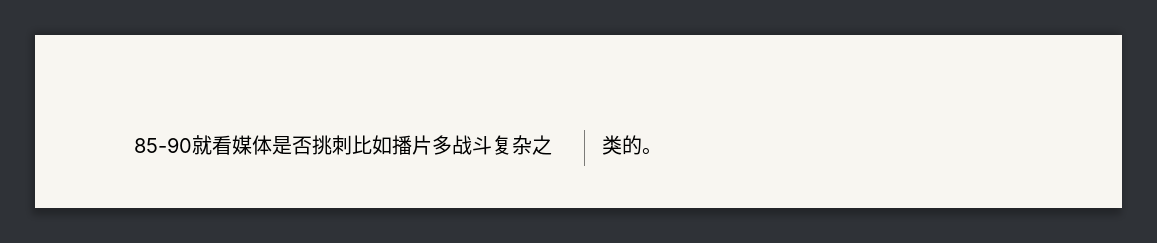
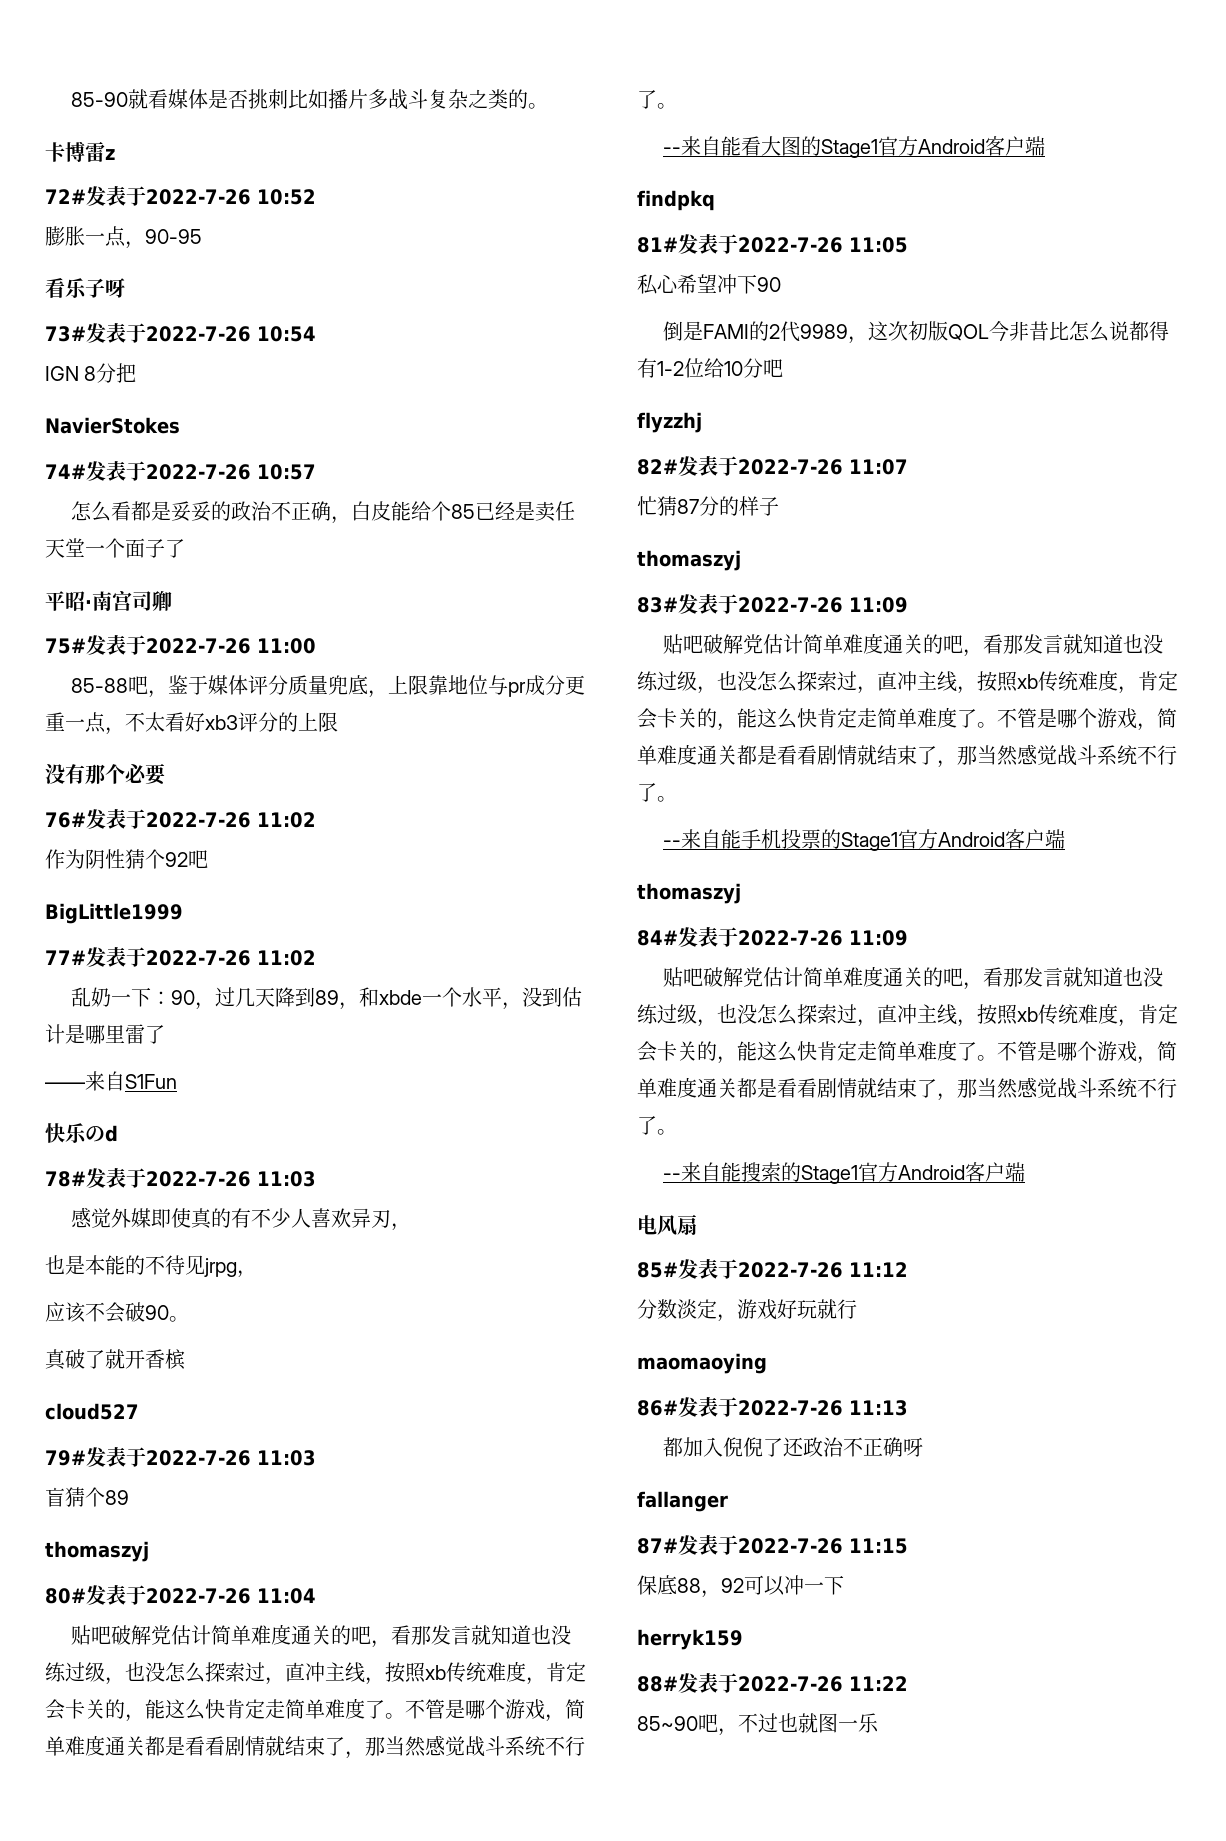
+ 卡博雷z
+ 72#发表于2022-7-26 10:52
+ 膨胀一点，90-95
+ 看乐子呀
+ 73#发表于2022-7-26 10:54
+ IGN 8分把
+ NavierStokes
+ 74#发表于2022-7-26 10:57
+ 怎么看都是妥妥的政治不正确，白皮能给个85已经是卖任天堂一个面子了
+ 平昭·南宫司卿
+ 75#发表于2022-7-26 11:00
+ 85-88吧，鉴于媒体评分质量兜底，上限靠地位与pr成分更重一点，不太看好xb3评分的上限
+ 没有那个必要
+ 76#发表于2022-7-26 11:02
+ 作为阴性猜个92吧
+ BigLittle1999
+ 77#发表于2022-7-26 11:02
+ 乱奶一下：90，过几天降到89，和xbde一个水平，没到估计是哪里雷了
+ ——来自S1Fun
+ 快乐のd
+ 78#发表于2022-7-26 11:03
+ 感觉外媒即使真的有不少人喜欢异刃，
+ 也是本能的不待见jrpg，
+ 应该不会破90。
+ 真破了就开香槟
+ cloud527
+ 79#发表于2022-7-26 11:03
+ 盲猜个89
+ thomaszyj
+ 80#发表于2022-7-26 11:04
+ 贴吧破解党估计简单难度通关的吧，看那发言就知道也没练过级，也没怎么探索过，直冲主线，按照xb传统难度，肯定会卡关的，能这么快肯定走简单难度了。不管是哪个游戏，简单难度通关都是看看剧情就结束了，那当然感觉战斗系统不行了。
+ --来自能看大图的Stage1官方Android客户端
+ findpkq
+ 81#发表于2022-7-26 11:05
+ 私心希望冲下90
+ 倒是FAMI的2代9989，这次初版QOL今非昔比怎么说都得有1-2位给10分吧
+ flyzzhj
+ 82#发表于2022-7-26 11:07
+ 忙猜87分的样子
+ thomaszyj
+ 83#发表于2022-7-26 11:09
+ 贴吧破解党估计简单难度通关的吧，看那发言就知道也没练过级，也没怎么探索过，直冲主线，按照xb传统难度，肯定会卡关的，能这么快肯定走简单难度了。不管是哪个游戏，简单难度通关都是看看剧情就结束了，那当然感觉战斗系统不行了。
+ --来自能手机投票的Stage1官方Android客户端
+ thomaszyj
+ 84#发表于2022-7-26 11:09
+ 贴吧破解党估计简单难度通关的吧，看那发言就知道也没练过级，也没怎么探索过，直冲主线，按照xb传统难度，肯定会卡关的，能这么快肯定走简单难度了。不管是哪个游戏，简单难度通关都是看看剧情就结束了，那当然感觉战斗系统不行了。
+ --来自能搜索的Stage1官方Android客户端
+ 电风扇
+ 85#发表于2022-7-26 11:12
+ 分数淡定，游戏好玩就行
+ maomaoying
+ 86#发表于2022-7-26 11:13
+ 都加入倪倪了还政治不正确呀
+ fallanger
+ 87#发表于2022-7-26 11:15
+ 保底88，92可以冲一下
+ herryk159
+ 88#发表于2022-7-26 11:22
+ 85~90吧，不过也就图一乐

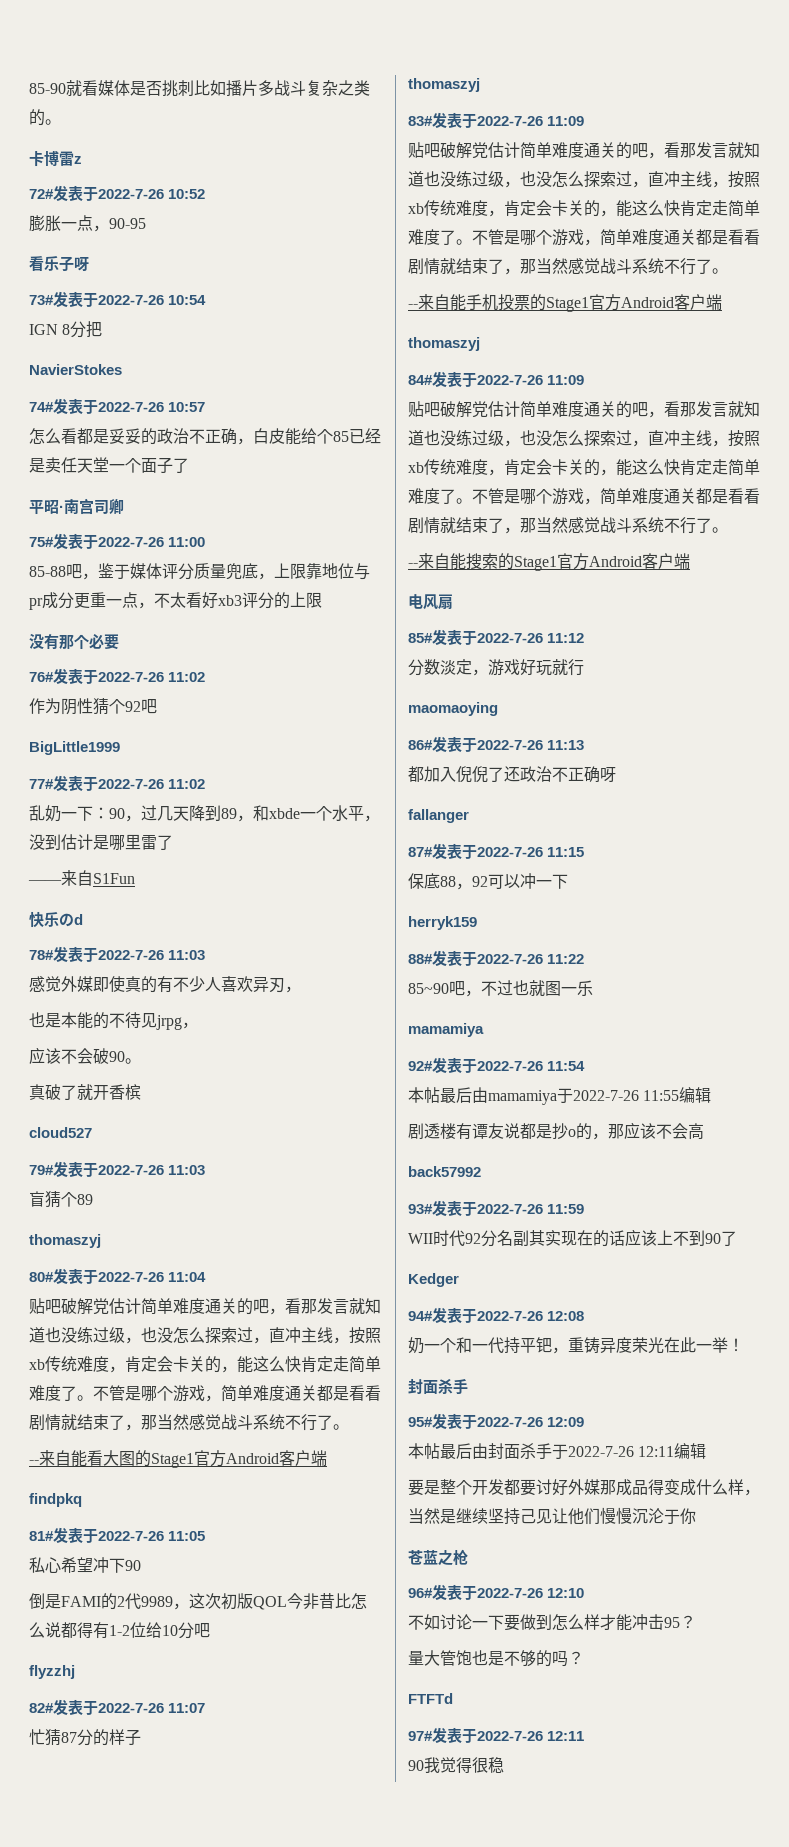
  85~90吧，不过也就图一乐
+ mamamiya
+ 92#发表于2022-7-26 11:54
+ 本帖最后由mamamiya于2022-7-26 11:55编辑
+ 剧透楼有谭友说都是抄o的，那应该不会高
+ back57992
+ 93#发表于2022-7-26 11:59
+ WII时代92分名副其实现在的话应该上不到90了
+ Kedger
+ 94#发表于2022-7-26 12:08
+ 奶一个和一代持平钯，重铸异度荣光在此一举！
+ 封面杀手
+ 95#发表于2022-7-26 12:09
+ 本帖最后由封面杀手于2022-7-26 12:11编辑
+ 要是整个开发都要讨好外媒那成品得变成什么样，当然是继续坚持己见让他们慢慢沉沦于你
+ 苍蓝之枪
+ 96#发表于2022-7-26 12:10
+ 不如讨论一下要做到怎么样才能冲击95？
+ 量大管饱也是不够的吗？
+ FTFTd
+ 97#发表于2022-7-26 12:11
+ 90我觉得很稳

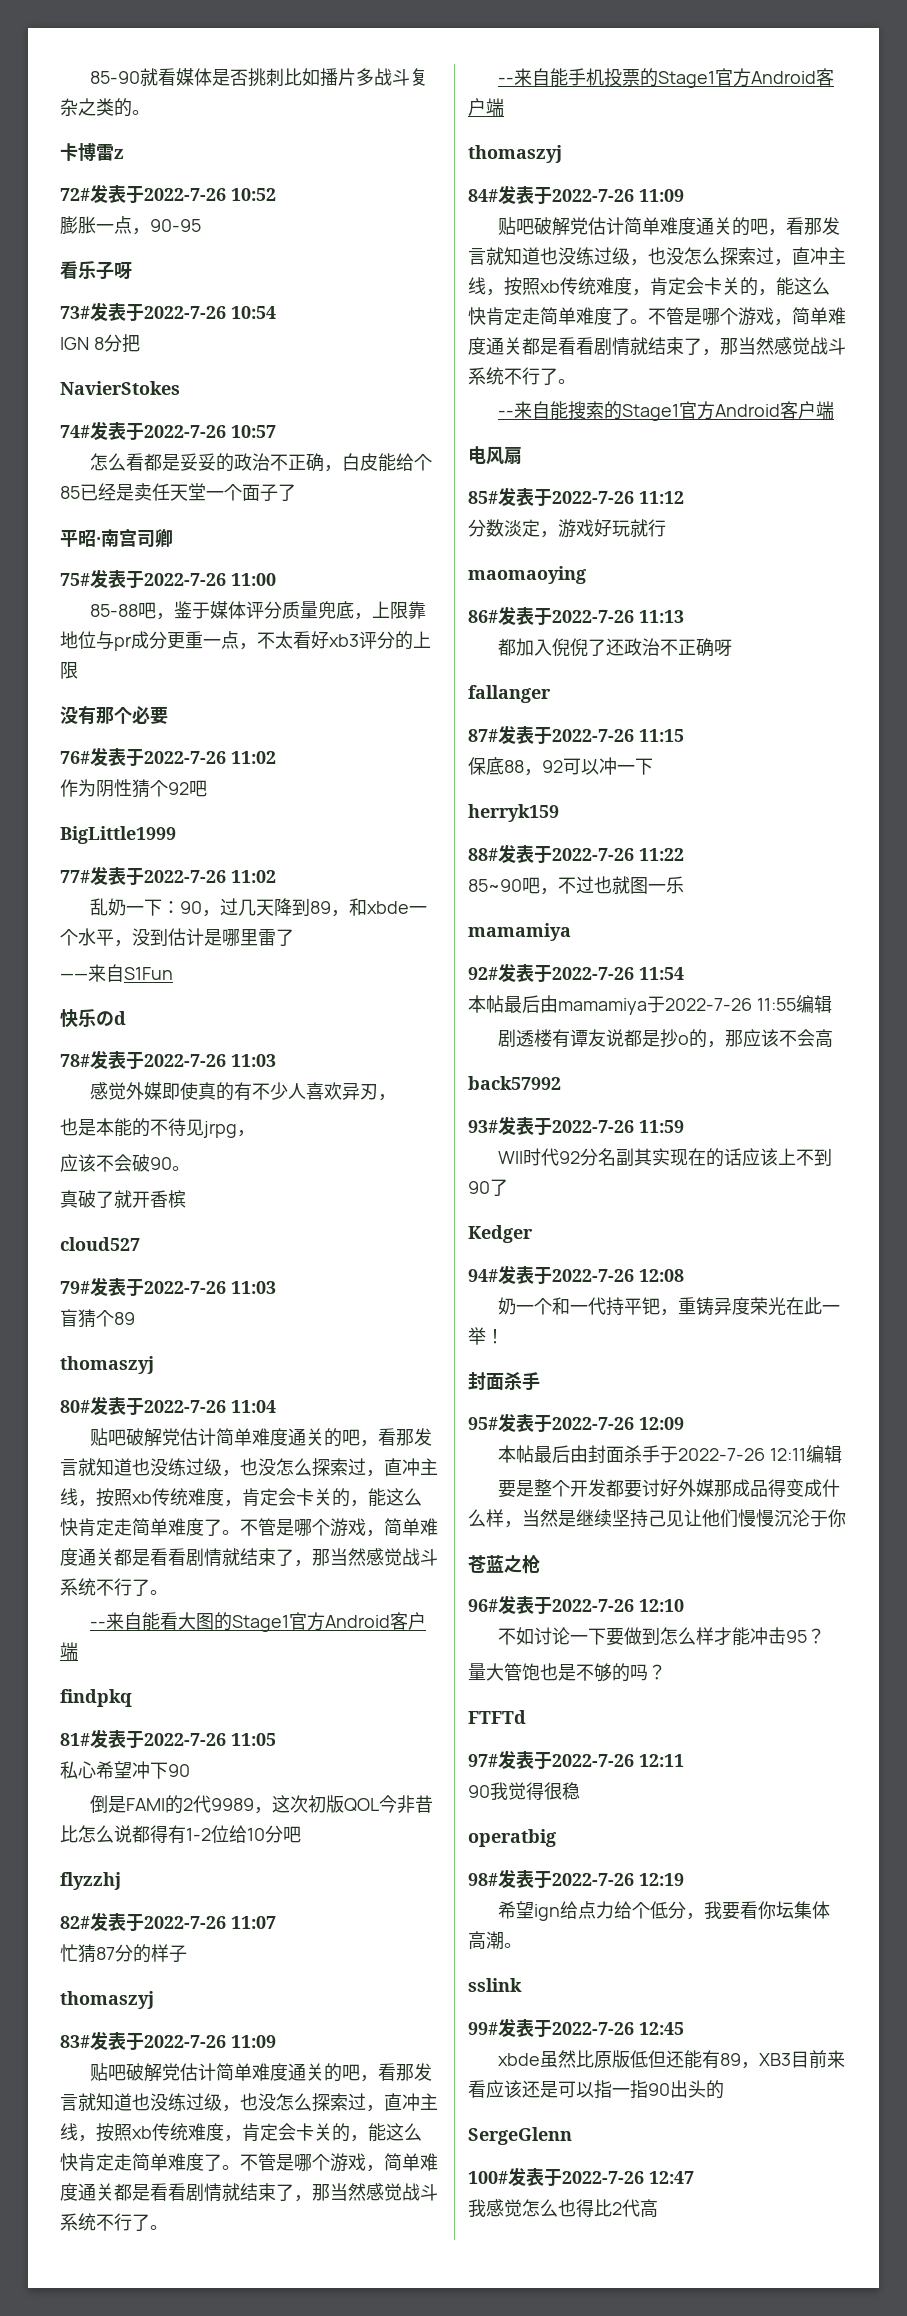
+ operatbig
+ 98#发表于2022-7-26 12:19
+ 希望ign给点力给个低分，我要看你坛集体高潮。
+ sslink
+ 99#发表于2022-7-26 12:45
+ xbde虽然比原版低但还能有89，XB3目前来看应该还是可以指一指90出头的
+ SergeGlenn
+ 100#发表于2022-7-26 12:47
+ 我感觉怎么也得比2代高

